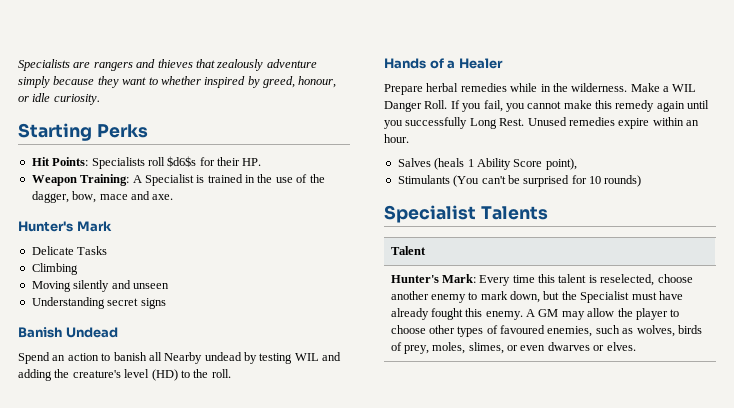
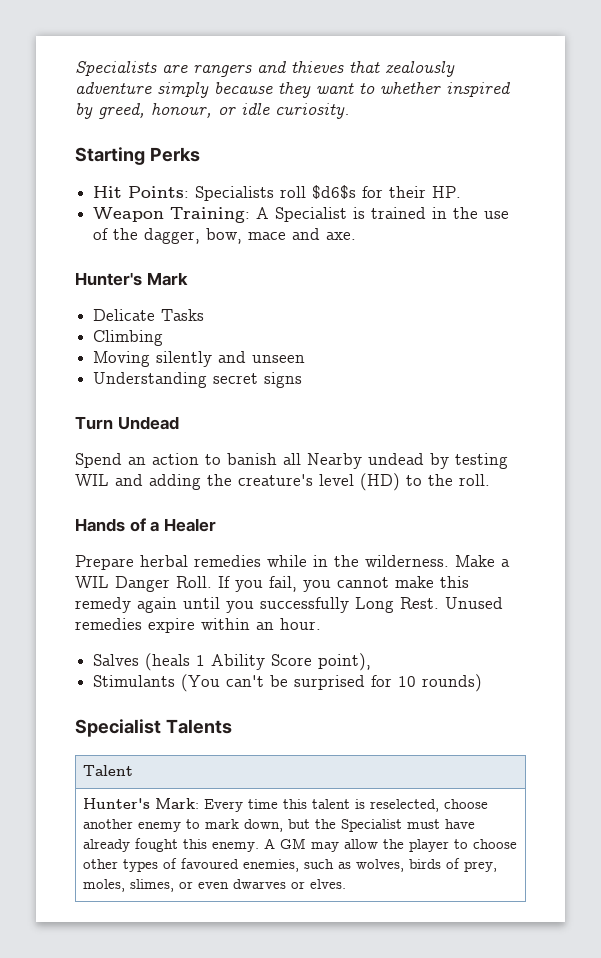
- Banish Undead
+ Turn Undead

